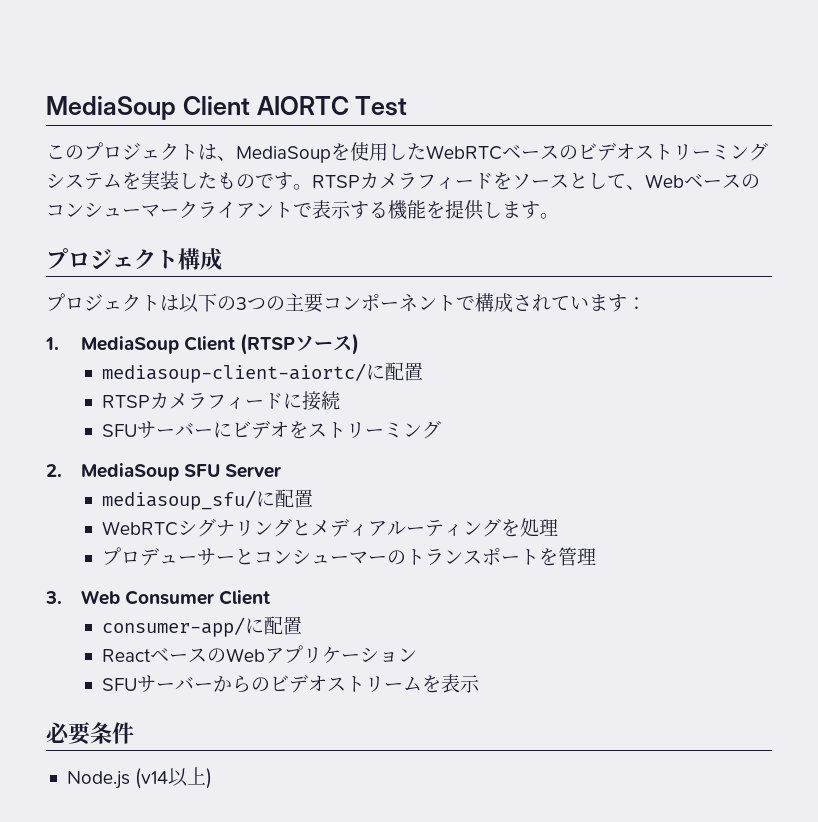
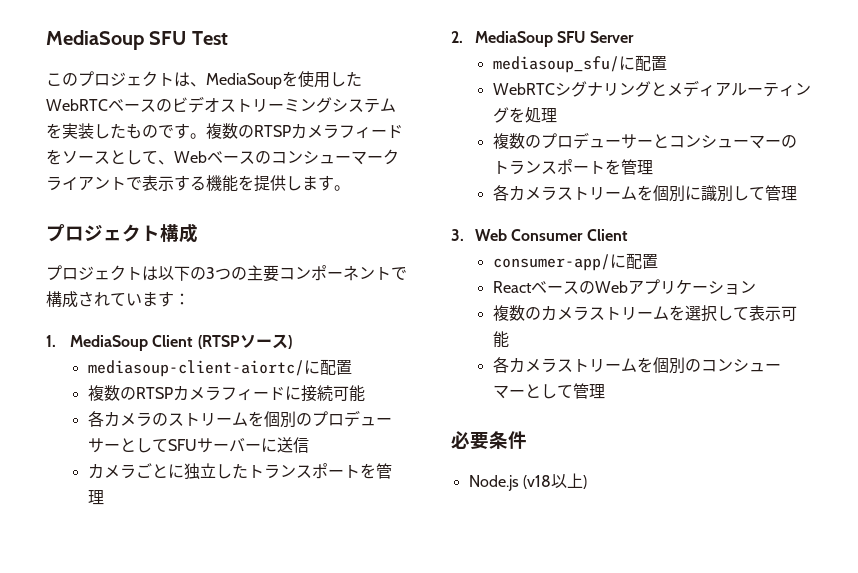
- MediaSoup Client AIORTC Test
+ MediaSoup SFU Test
- RTSPカメラフィードをソースとして、Webベースのコンシューマークライアントで表示する機能を提供します。
+ 複数のRTSPカメラフィードをソースとして、Webベースのコンシューマークライアントで表示する機能を提供します。
- RTSPカメラフィードに接続
- SFUサーバーにビデオをストリーミング
+ 複数のRTSPカメラフィードに接続可能
+ 各カメラのストリームを個別のプロデューサーとしてSFUサーバーに送信
+ カメラごとに独立したトランスポートを管理
- プロデューサーとコンシューマーのトランスポートを管理
+ 複数のプロデューサーとコンシューマーのトランスポートを管理
+ 各カメラストリームを個別に識別して管理
- SFUサーバーからのビデオストリームを表示
+ 複数のカメラストリームを選択して表示可能
+ 各カメラストリームを個別のコンシューマーとして管理
- Node.js (v14以上)
+ Node.js (v18以上)

